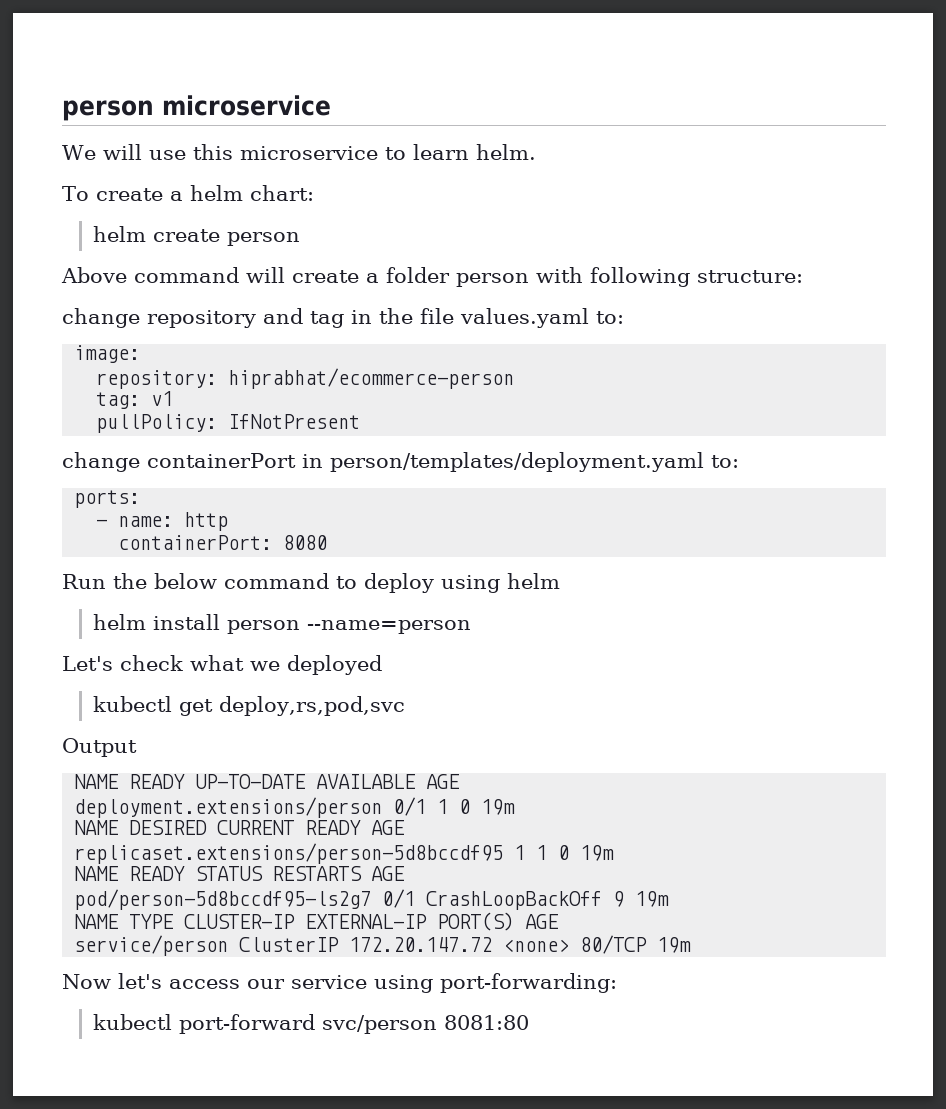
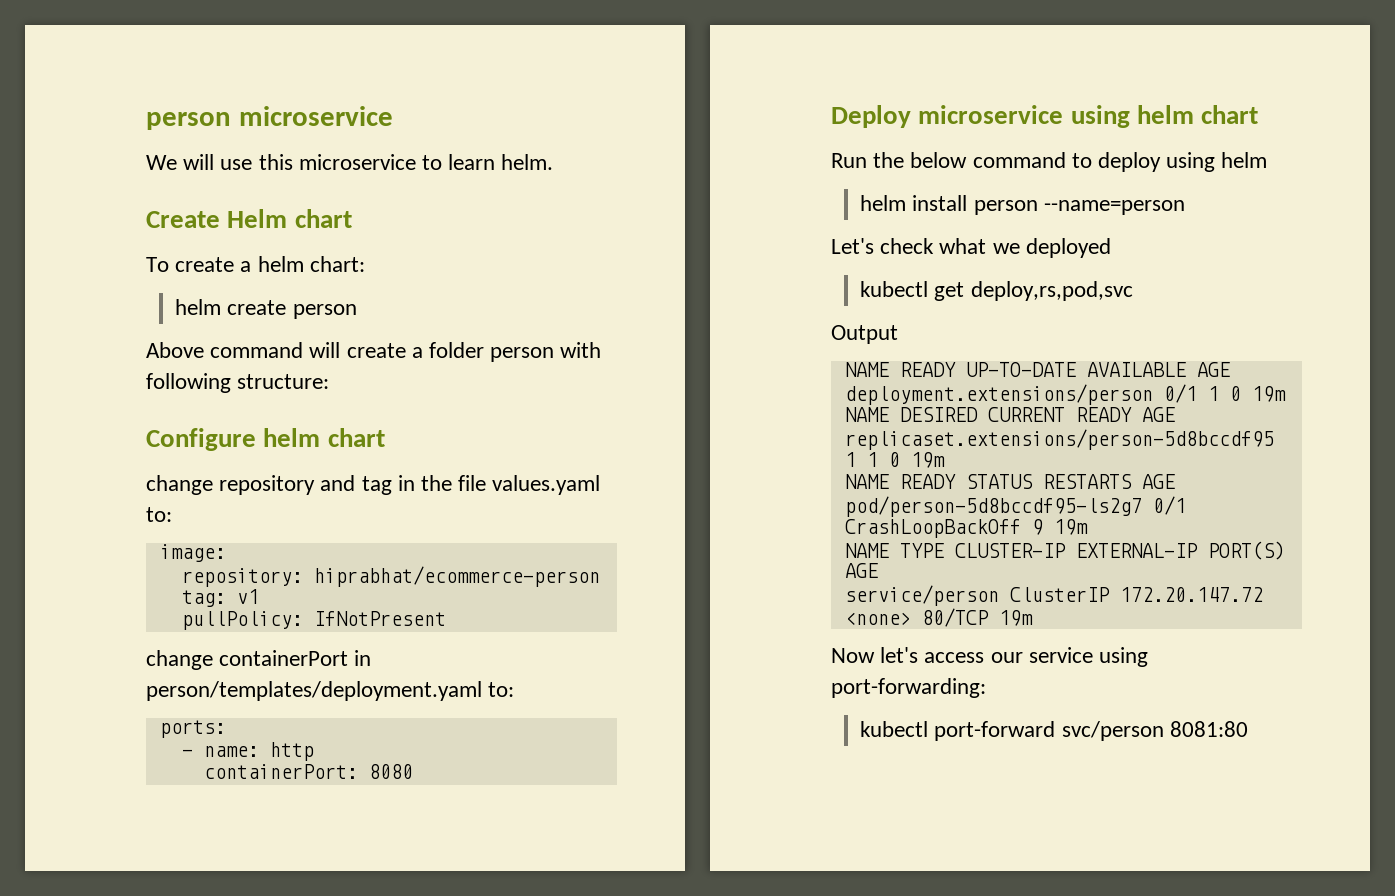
+ Create Helm chart
+ Configure helm chart
+ Deploy microservice using helm chart

